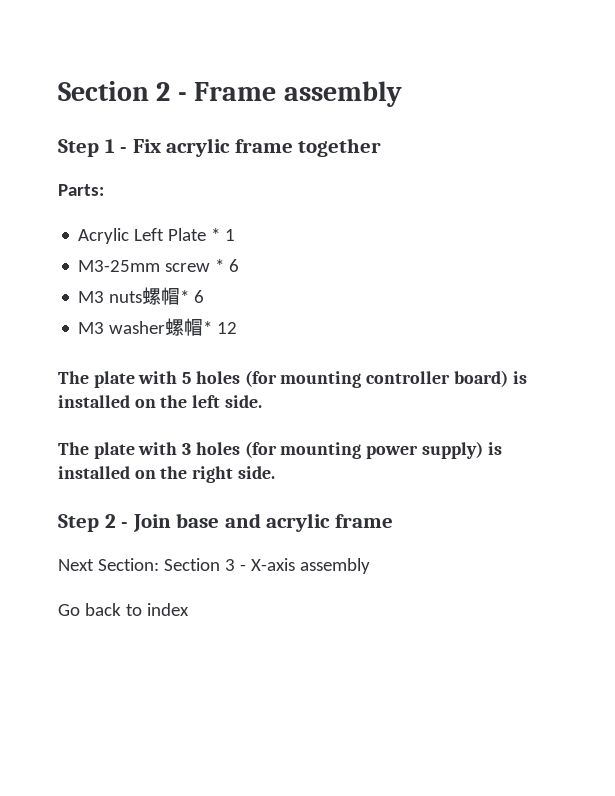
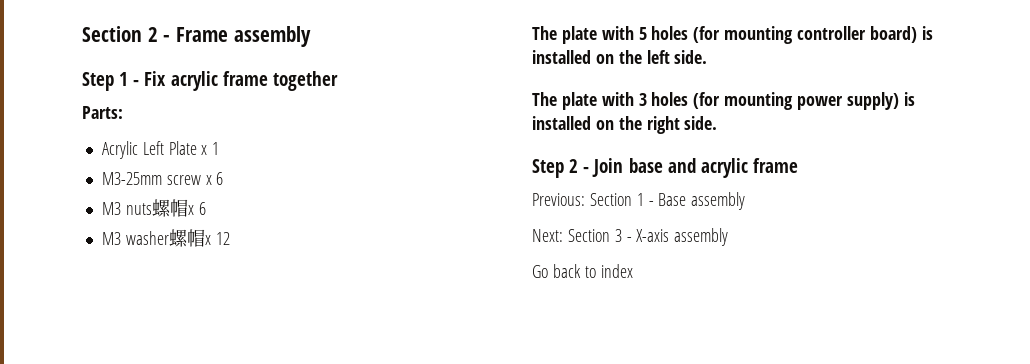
- Acrylic Left Plate * 1
+ Acrylic Left Plate x 1
- M3-25mm screw * 6
+ M3-25mm screw x 6
- M3 nuts螺帽* 6
+ M3 nuts螺帽x 6
- M3 washer螺帽* 12
+ M3 washer螺帽x 12
- Next Section: Section 3 - X-axis assembly
+ Previous: Section 1 - Base assembly
+ Next: Section 3 - X-axis assembly

